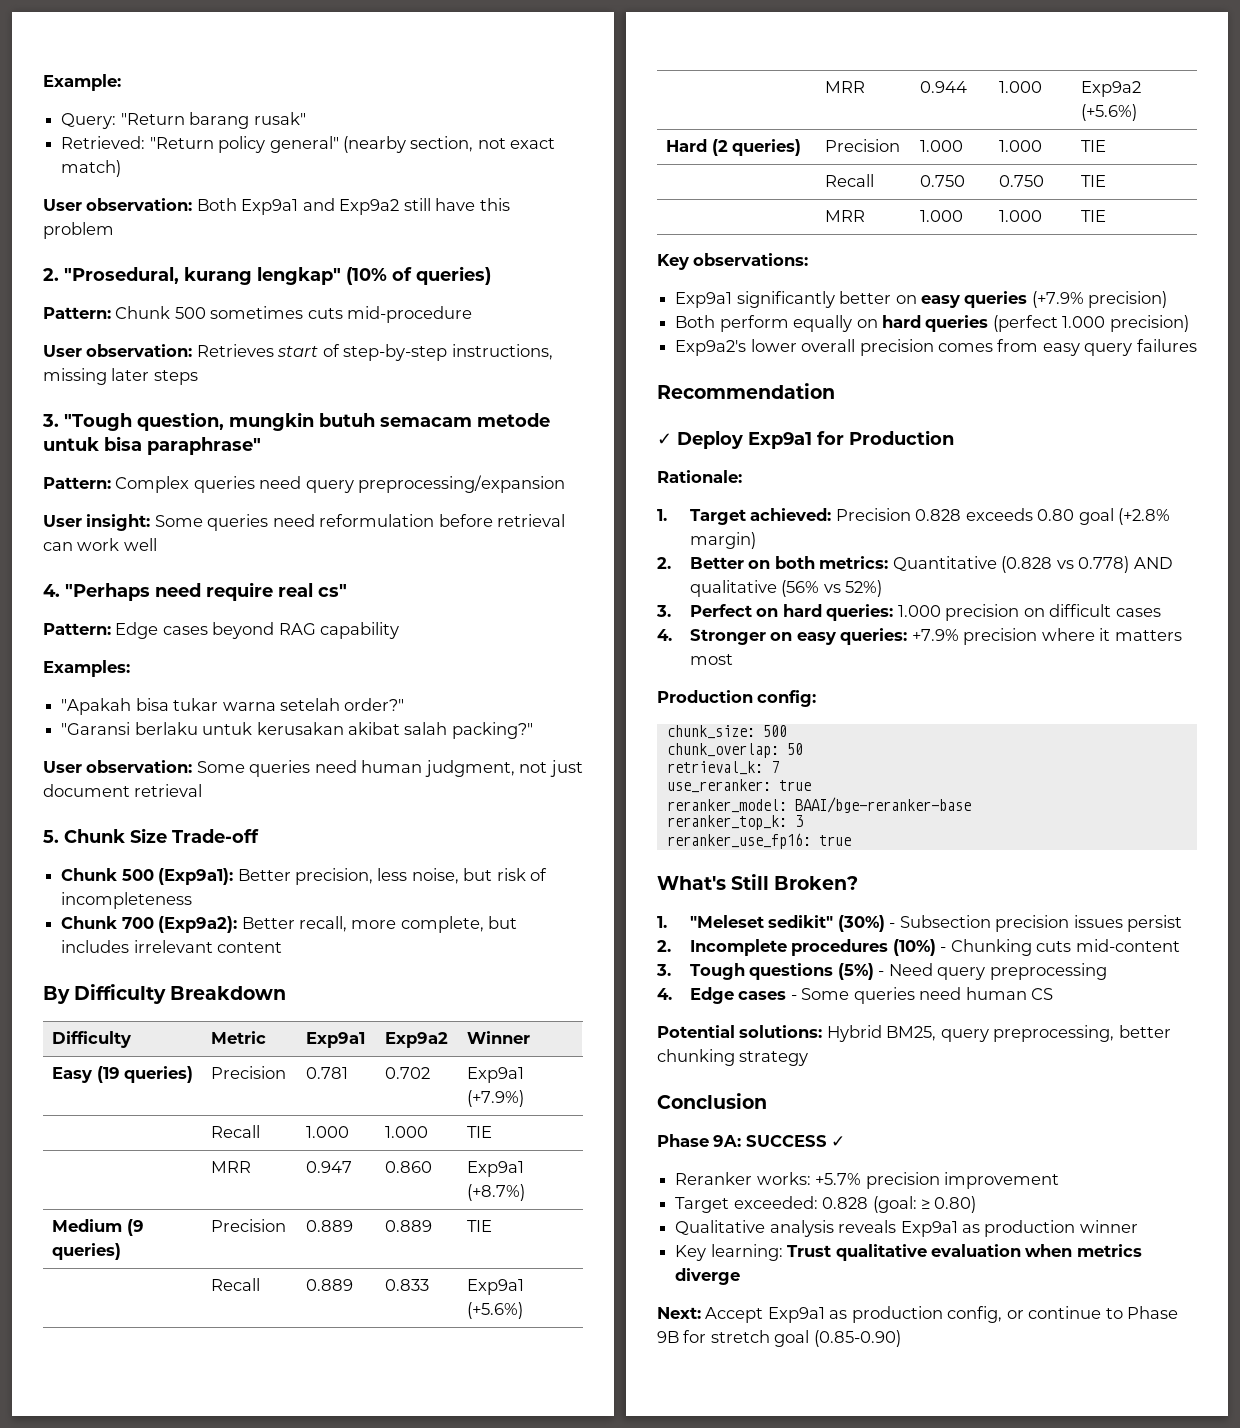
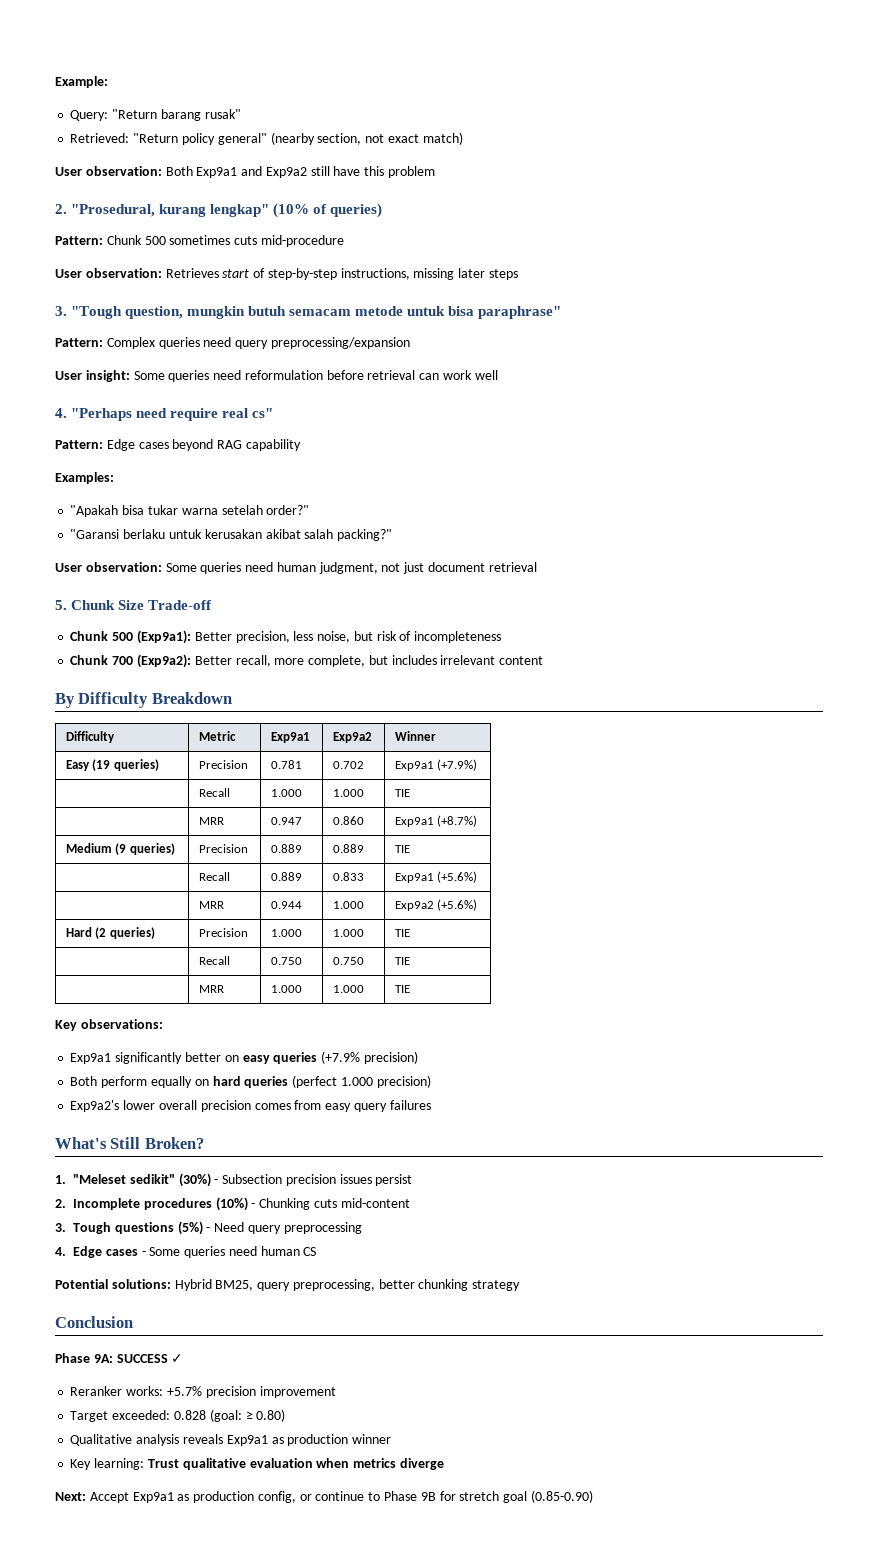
- Recommendation
- ✓ Deploy Exp9a1 for Production
- Rationale:
- 1. Target achieved: Precision 0.828 exceeds 0.80 goal (+2.8% margin)
- 2. Better on both metrics: Quantitative (0.828 vs 0.778) AND qualitative (56% vs 52%)
- 3. Perfect on hard queries: 1.000 precision on difficult cases
- 4. Stronger on easy queries: +7.9% precision where it matters most
- Production config:
- chunk_size: 500
- chunk_overlap: 50
- retrieval_k: 7
- use_reranker: true
- reranker_model: BAAI/bge-reranker-base
- reranker_top_k: 3
- reranker_use_fp16: true

